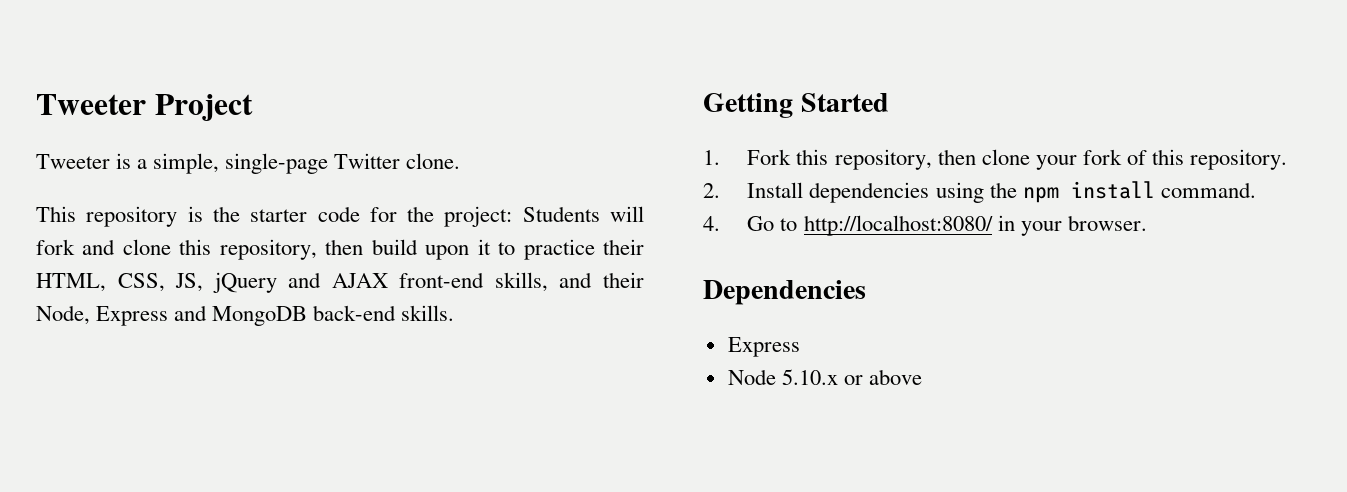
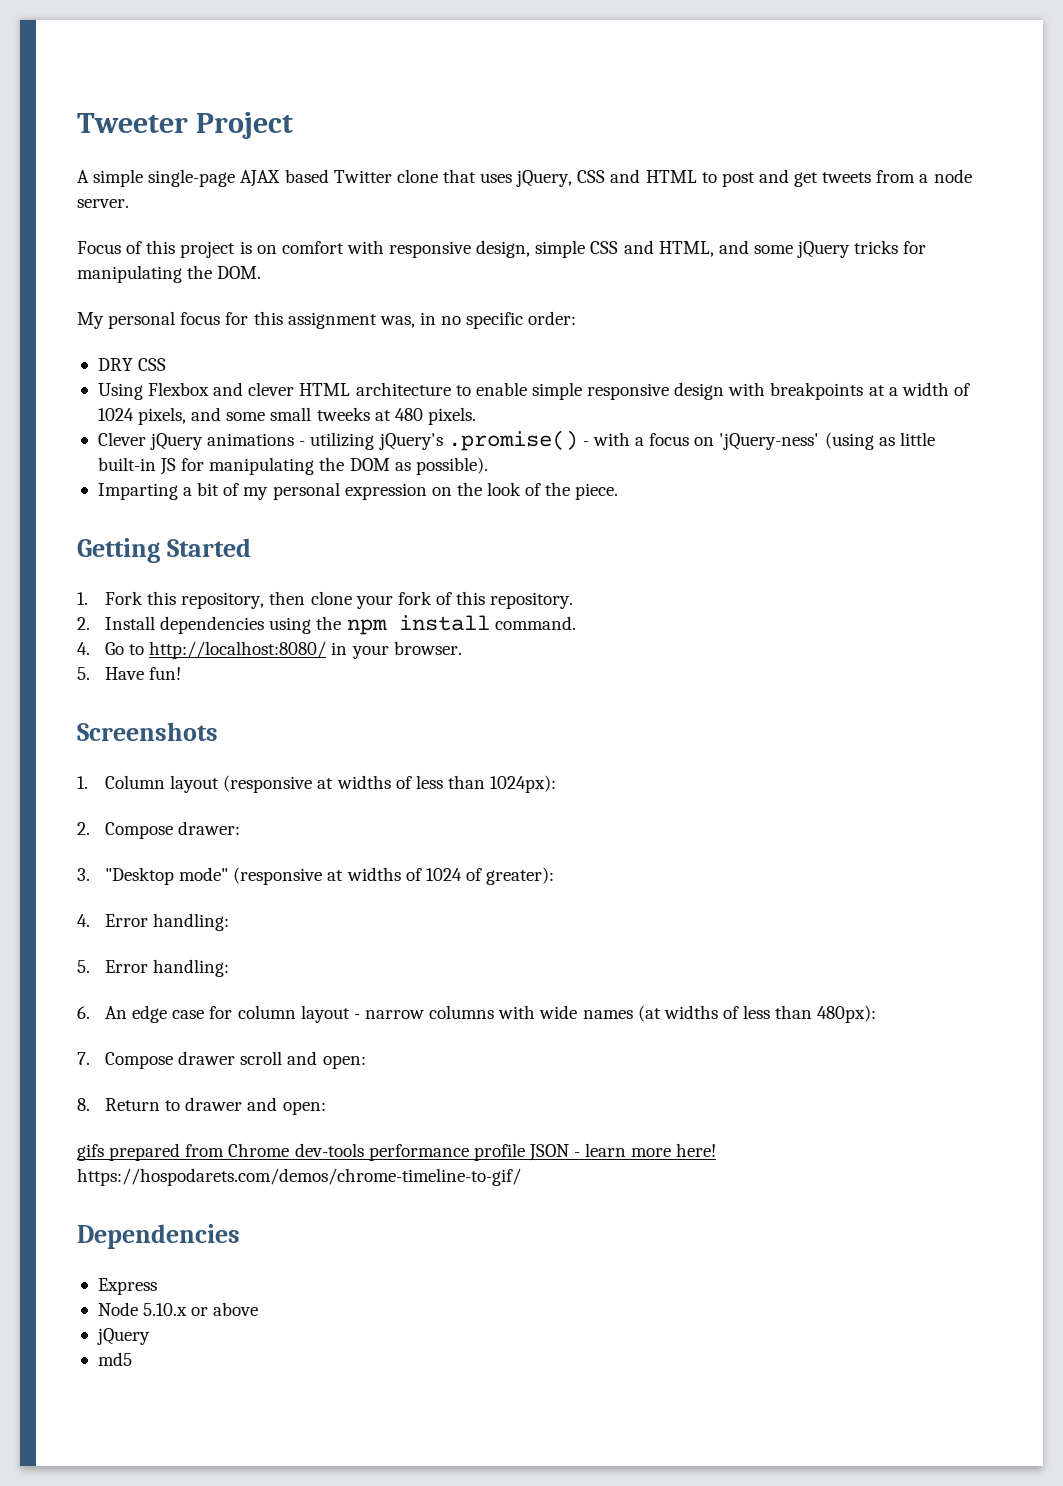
- Tweeter is a simple, single-page Twitter clone.
- This repository is the starter code for the project: Students will fork and clone this repository, then build upon it to practice their HTML, CSS, JS, jQuery and AJAX front-end skills, and their Node, Express and MongoDB back-end skills.
+ A simple single-page AJAX based Twitter clone that uses jQuery, CSS and HTML to post and get tweets from a node server.
+ Focus of this project is on comfort with responsive design, simple CSS and HTML, and some jQuery tricks for manipulating the DOM.
+ My personal focus for this assignment was, in no specific order:
+ DRY CSS
+ Using Flexbox and clever HTML architecture to enable simple responsive design with breakpoints at a width of 1024 pixels, and some small tweeks at 480 pixels.
+ Clever jQuery animations - utilizing jQuery's .promise() - with a focus on 'jQuery-ness' (using as little built-in JS for manipulating the DOM as possible).
+ Imparting a bit of my personal expression on the look of the piece.
+ 5. Have fun!
+ Screenshots
+ 1. Column layout (responsive at widths of less than 1024px):
+ 2. Compose drawer:
+ 3. "Desktop mode" (responsive at widths of 1024 of greater):
+ 4. Error handling:
+ 5. Error handling:
+ 6. An edge case for column layout - narrow columns with wide names (at widths of less than 480px):
+ 7. Compose drawer scroll and open:
+ 8. Return to drawer and open:
+ gifs prepared from Chrome dev-tools performance profile JSON - learn more here! https://hospodarets.com/demos/chrome-timeline-to-gif/
  Node 5.10.x or above
+ jQuery
+ md5

